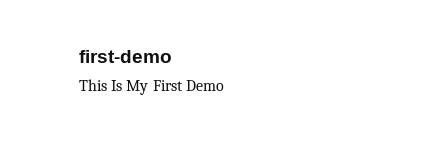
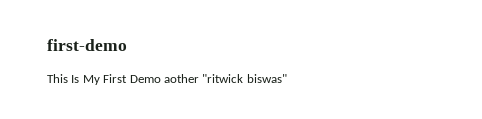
- This Is My First Demo
+ This Is My First Demo aother "ritwick biswas"

